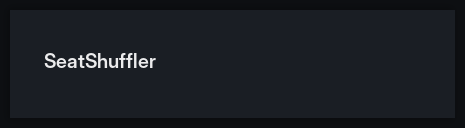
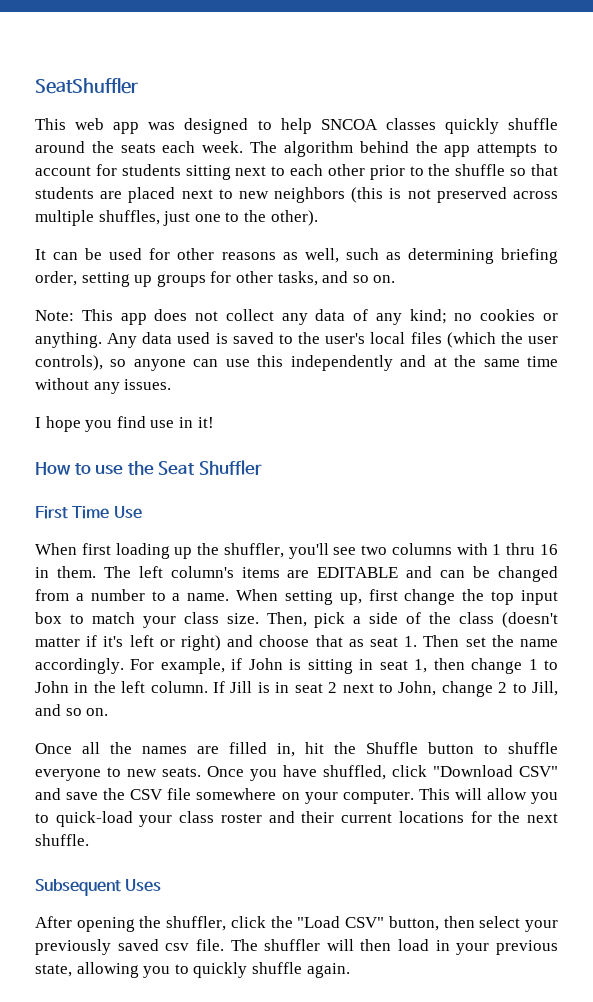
+ This web app was designed to help SNCOA classes quickly shuffle around the seats each week. The algorithm behind the app attempts to account for students sitting next to each other prior to the shuffle so that students are placed next to new neighbors (this is not preserved across multiple shuffles, just one to the other).
+ It can be used for other reasons as well, such as determining briefing order, setting up groups for other tasks, and so on.
+ Note: This app does not collect any data of any kind; no cookies or anything. Any data used is saved to the user's local files (which the user controls), so anyone can use this independently and at the same time without any issues.
+ I hope you find use in it!
+ How to use the Seat Shuffler
+ First Time Use
+ When first loading up the shuffler, you'll see two columns with 1 thru 16 in them. The left column's items are EDITABLE and can be changed from a number to a name. When setting up, first change the top input box to match your class size. Then, pick a side of the class (doesn't matter if it's left or right) and choose that as seat 1. Then set the name accordingly. For example, if John is sitting in seat 1, then change 1 to John in the left column. If Jill is in seat 2 next to John, change 2 to Jill, and so on.
+ Once all the names are filled in, hit the Shuffle button to shuffle everyone to new seats. Once you have shuffled, click "Download CSV" and save the CSV file somewhere on your computer. This will allow you to quick-load your class roster and their current locations for the next shuffle.
+ Subsequent Uses
+ After opening the shuffler, click the "Load CSV" button, then select your previously saved csv file. The shuffler will then load in your previous state, allowing you to quickly shuffle again.

